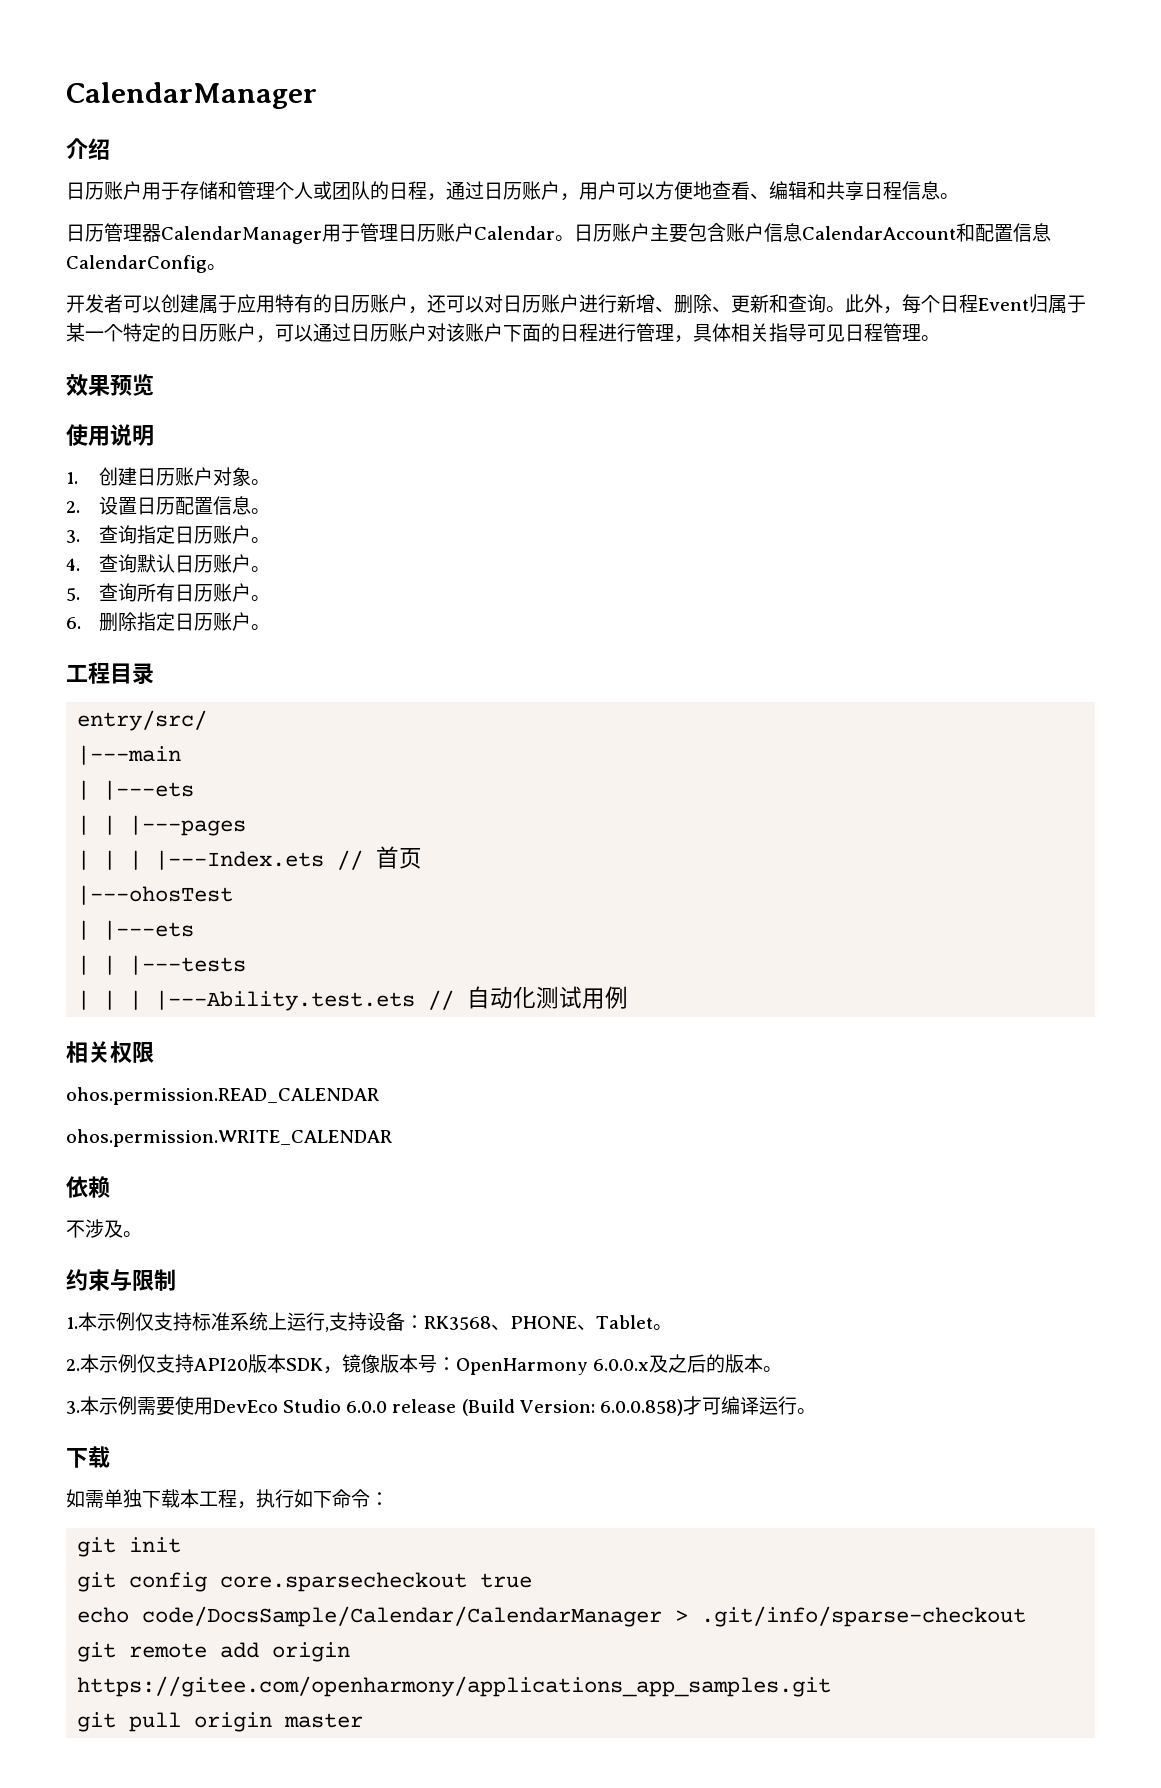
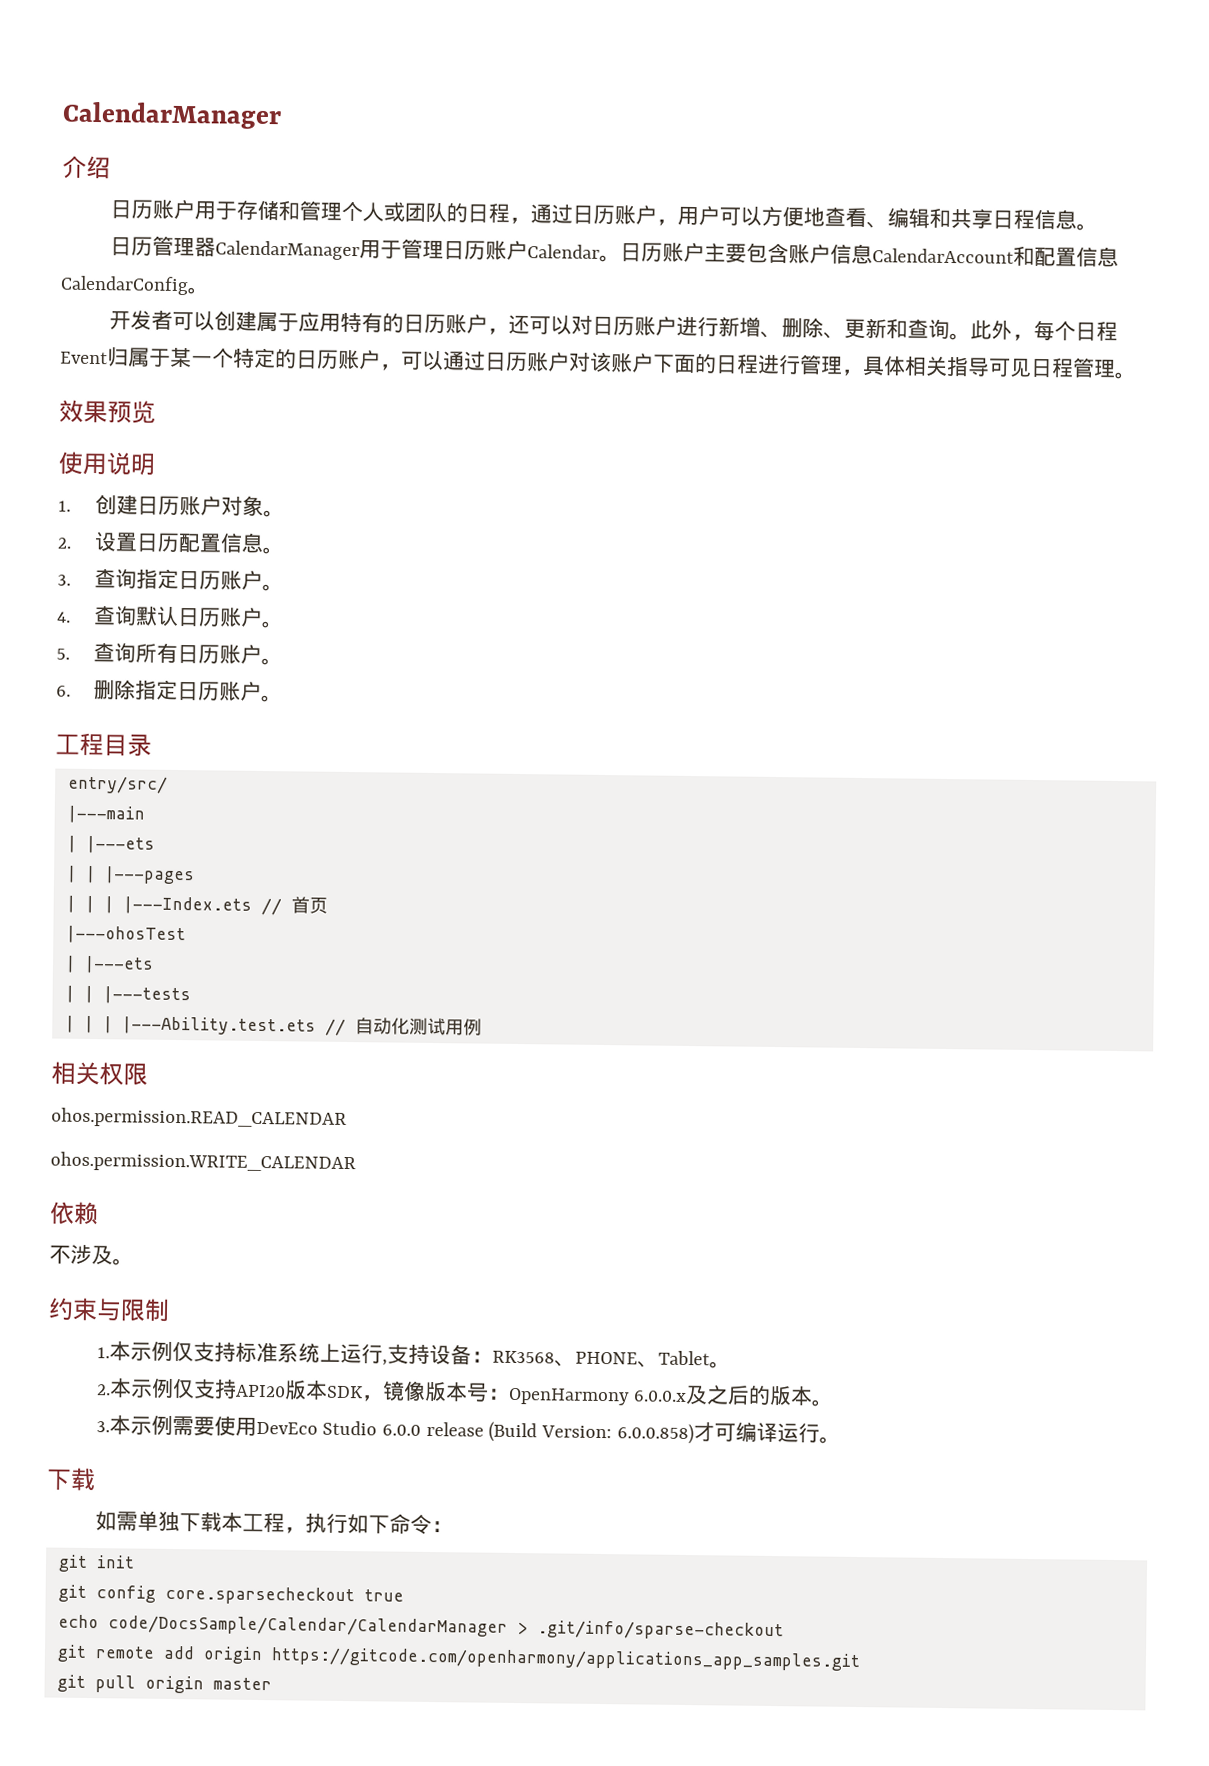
- git remote add origin https://gitee.com/openharmony/applications_app_samples.git
+ git remote add origin https://gitcode.com/openharmony/applications_app_samples.git

